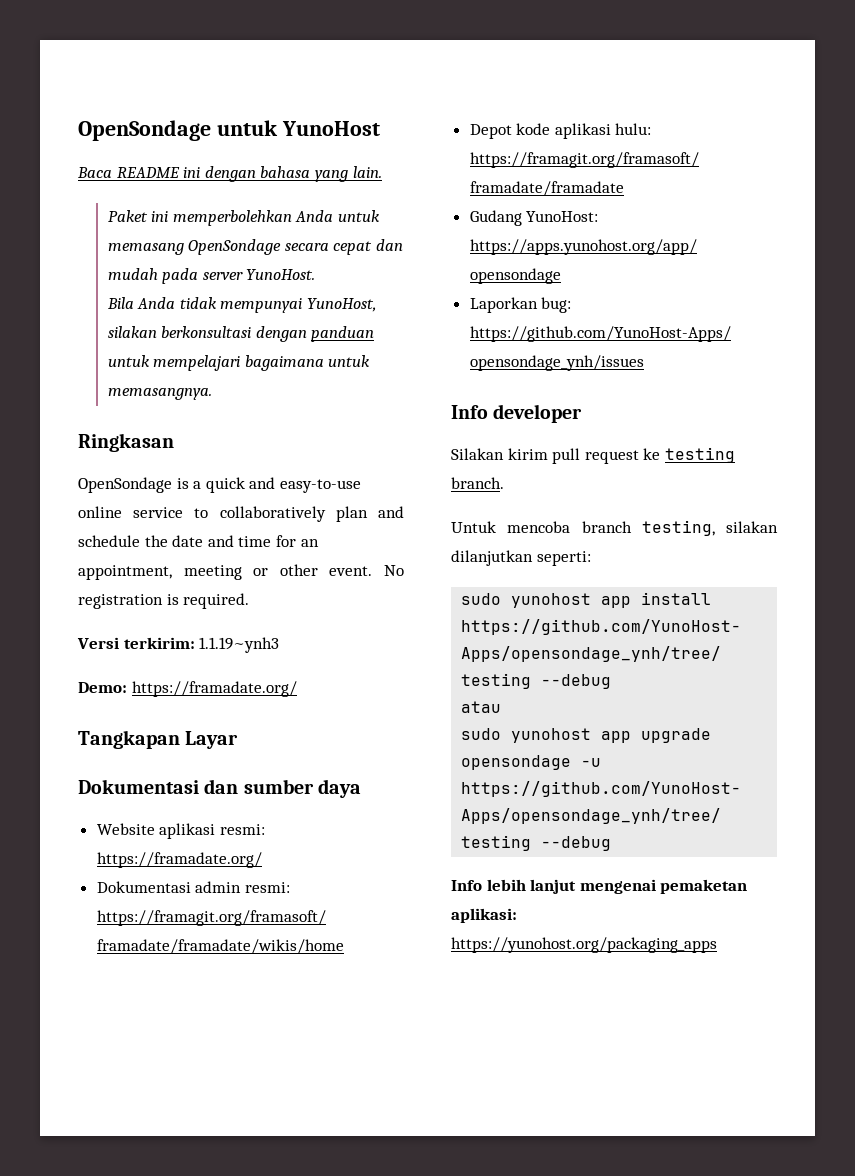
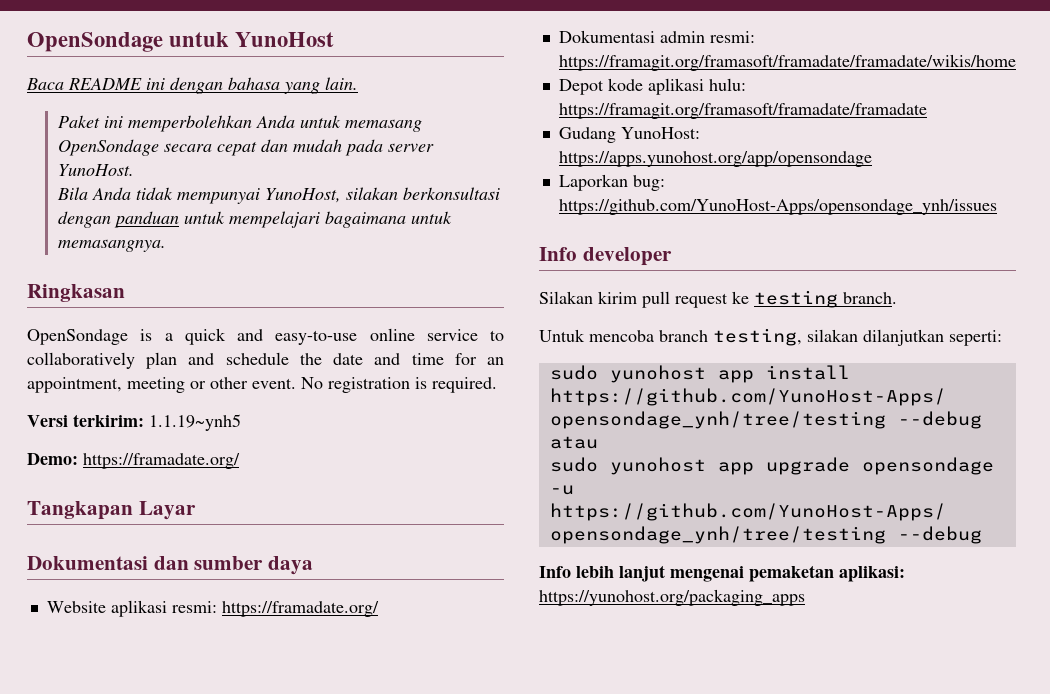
- Versi terkirim: 1.1.19~ynh3
+ Versi terkirim: 1.1.19~ynh5

